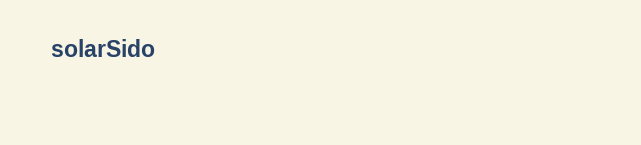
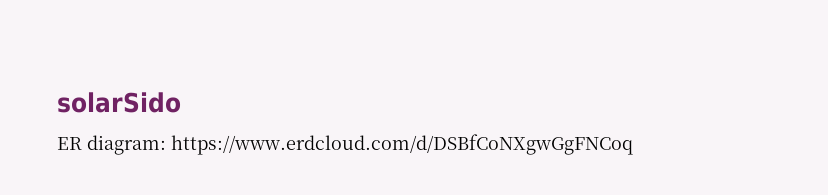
+ ER diagram: https://www.erdcloud.com/d/DSBfCoNXgwGgFNCoq

